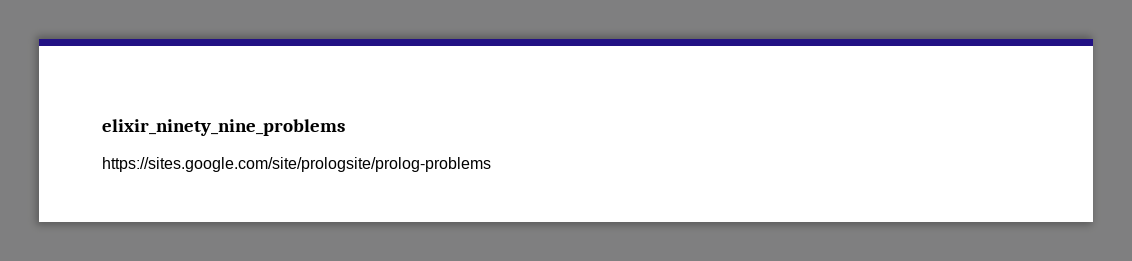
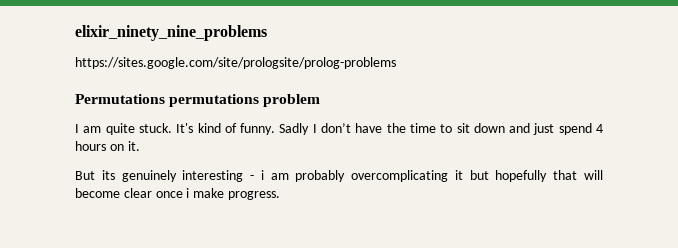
+ Permutations permutations problem
+ I am quite stuck. It's kind of funny. Sadly I don’t have the time to sit down and just spend 4 hours on it.
+ But its genuinely interesting - i am probably overcomplicating it but hopefully that will become clear once i make progress.

